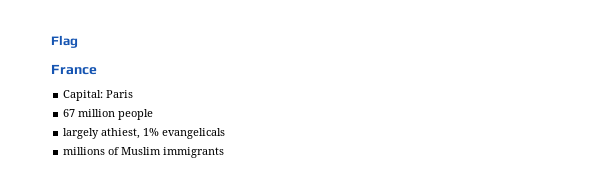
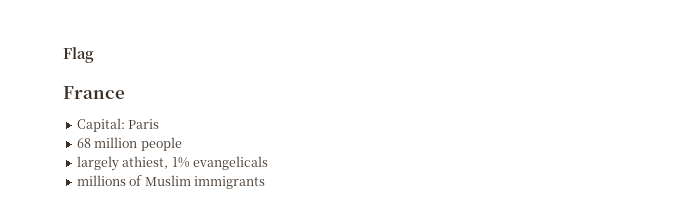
- 67 million people
+ 68 million people

